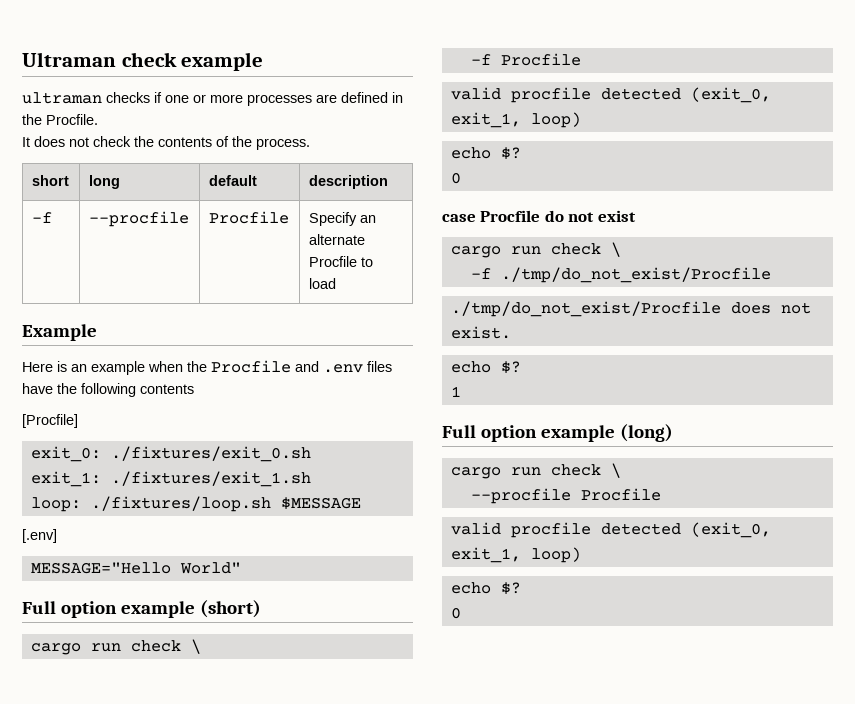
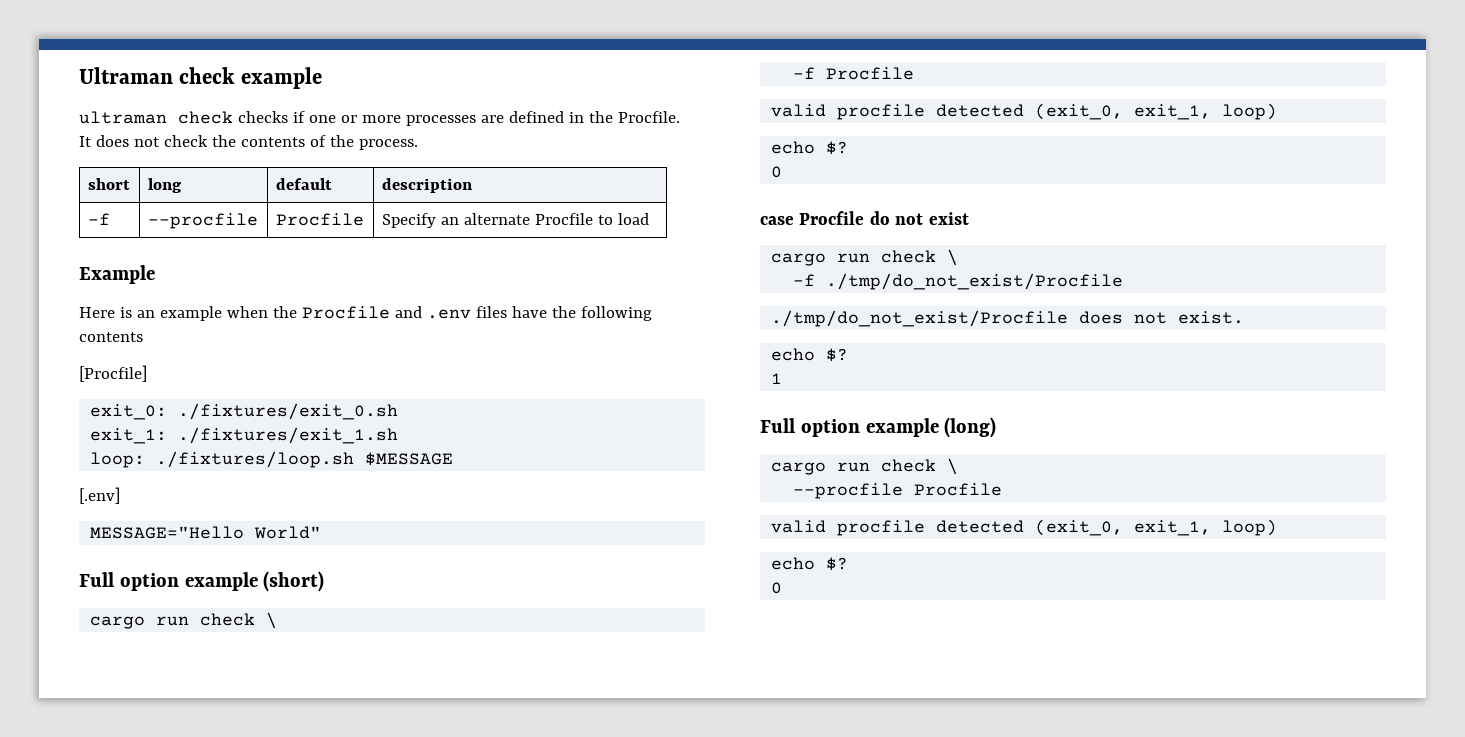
- ultraman checks if one or more processes are defined in the Procfile.
+ ultraman check checks if one or more processes are defined in the Procfile.

